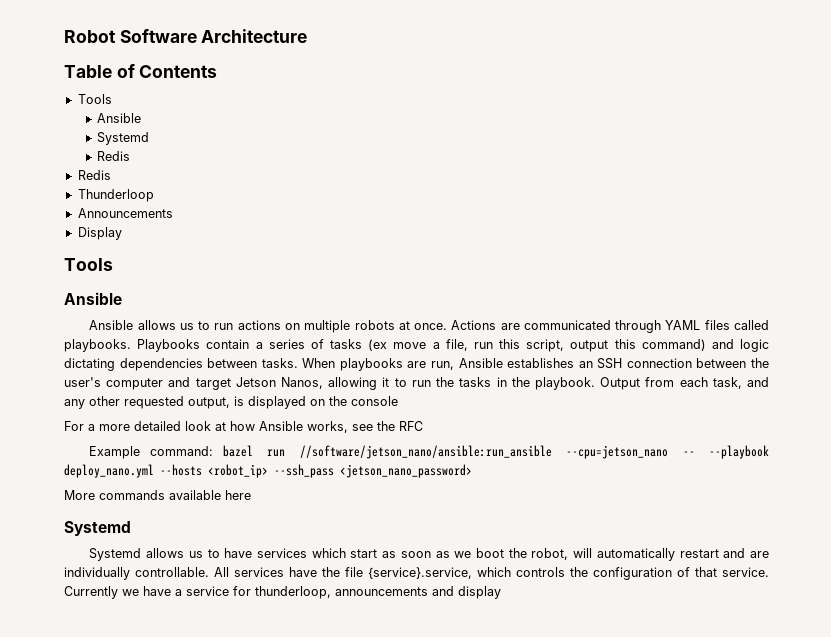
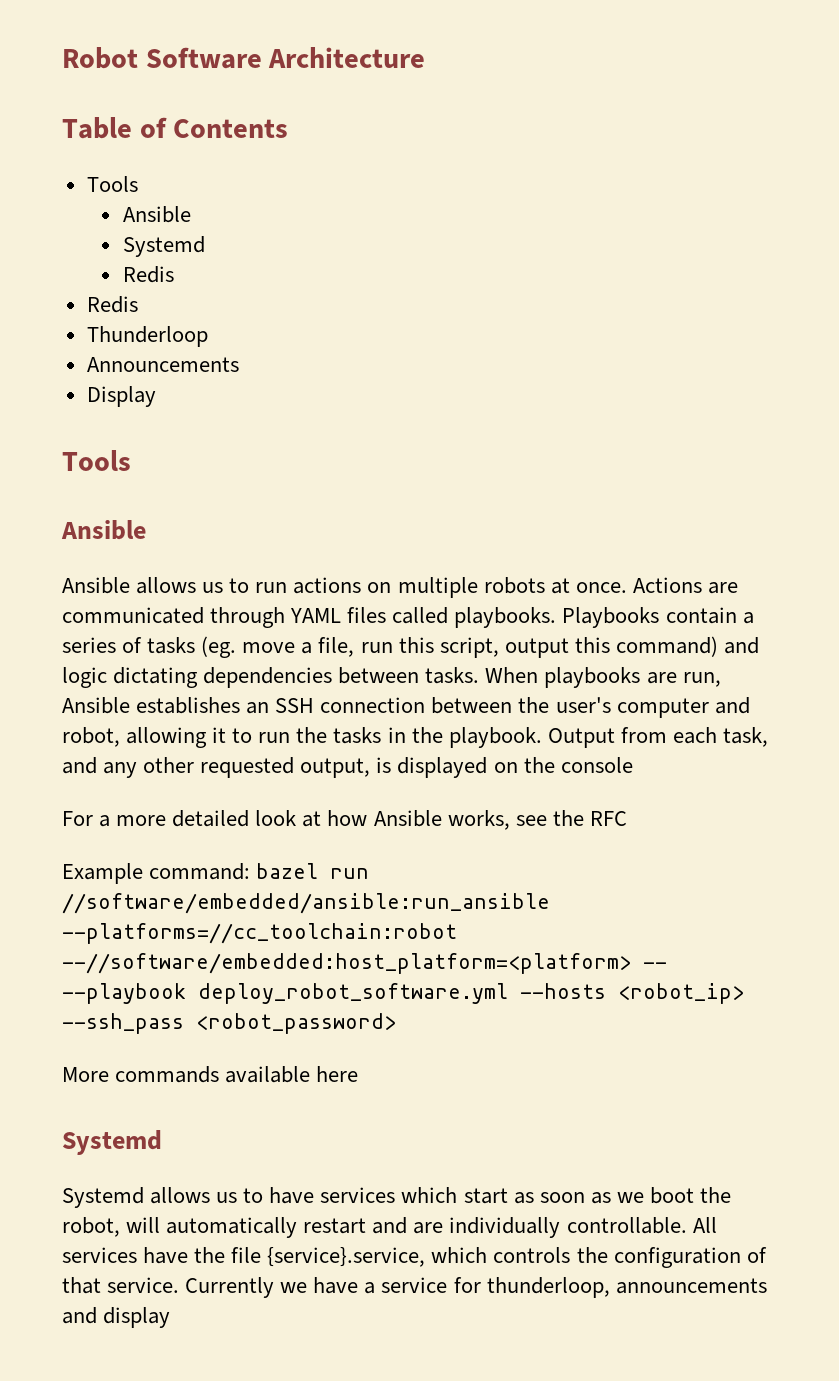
- Playbooks contain a series of tasks (ex move a file, run this script, output this command) and logic dictating dependencies between tasks.
+ Playbooks contain a series of tasks (eg. move a file, run this script, output this command) and logic dictating dependencies between tasks.
- When playbooks are run, Ansible establishes an SSH connection between the user's computer and target Jetson Nanos, allowing it to run the tasks in the playbook.
+ When playbooks are run, Ansible establishes an SSH connection between the user's computer and robot, allowing it to run the tasks in the playbook.
- Example command: bazel run //software/jetson_nano/ansible:run_ansible --cpu=jetson_nano -- --playbook deploy_nano.yml --hosts <robot_ip> --ssh_pass <jetson_nano_password>
+ Example command: bazel run //software/embedded/ansible:run_ansible --platforms=//cc_toolchain:robot --//software/embedded:host_platform=<platform> -- --playbook deploy_robot_software.yml --hosts <robot_ip> --ssh_pass <robot_password>

